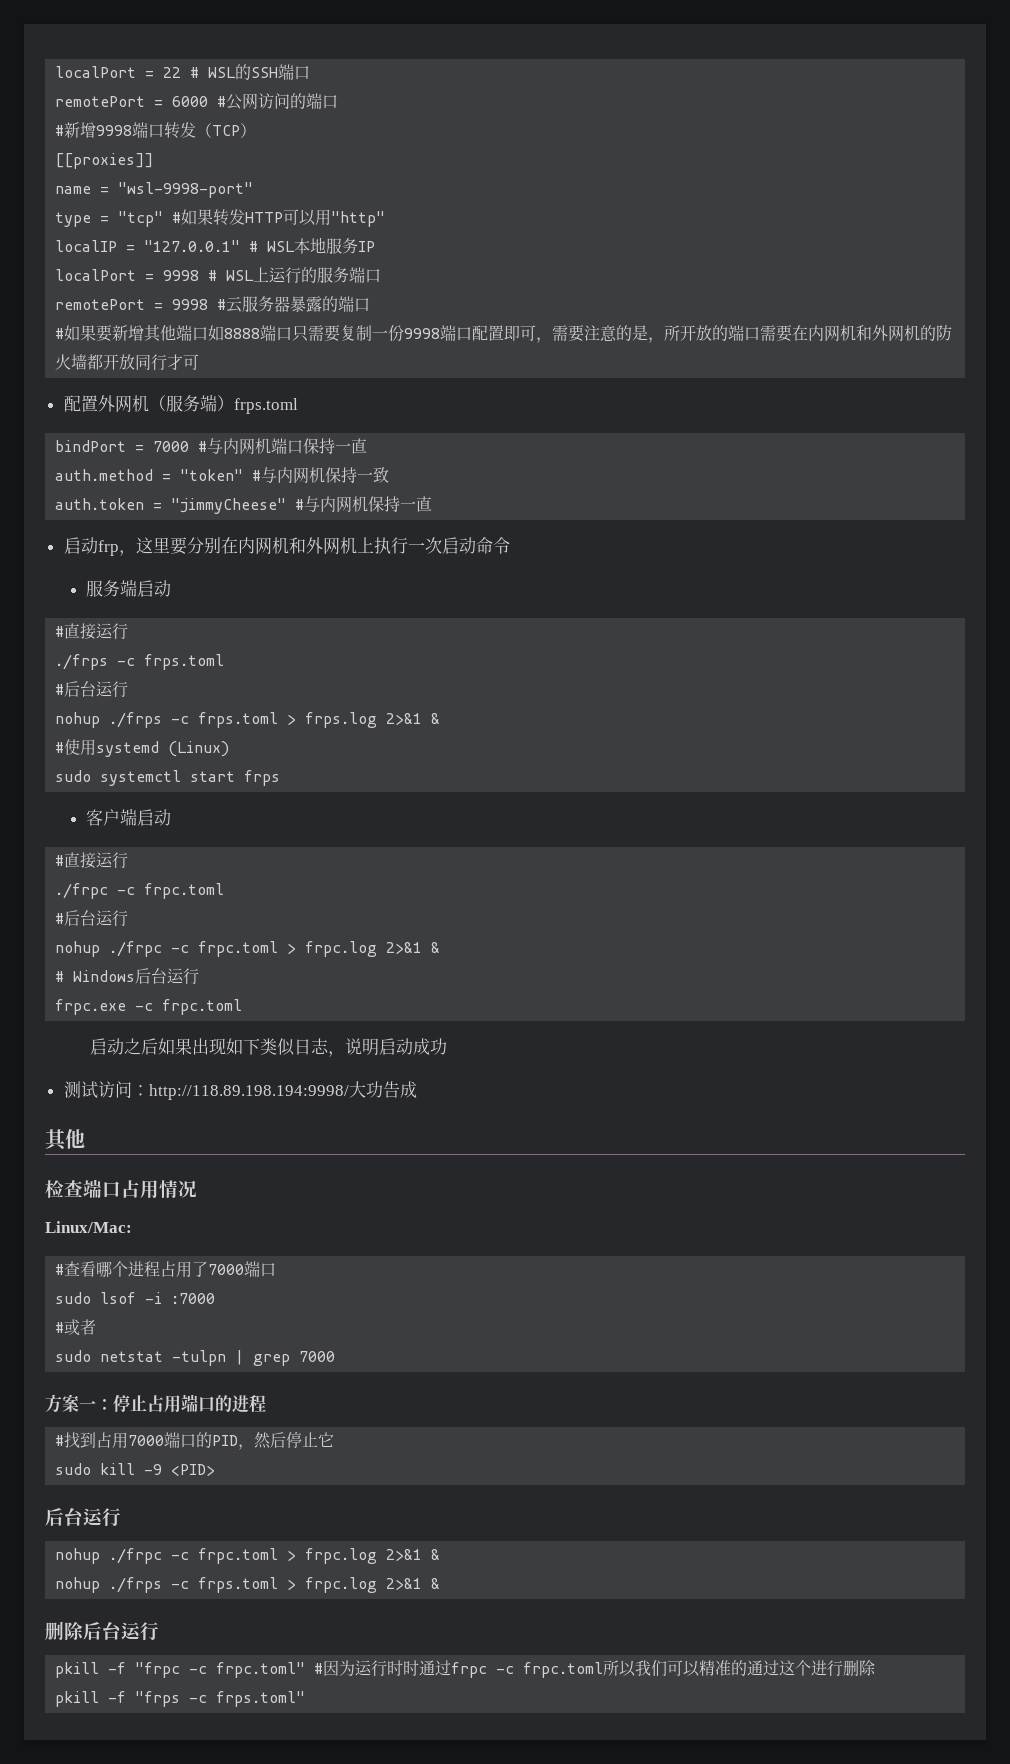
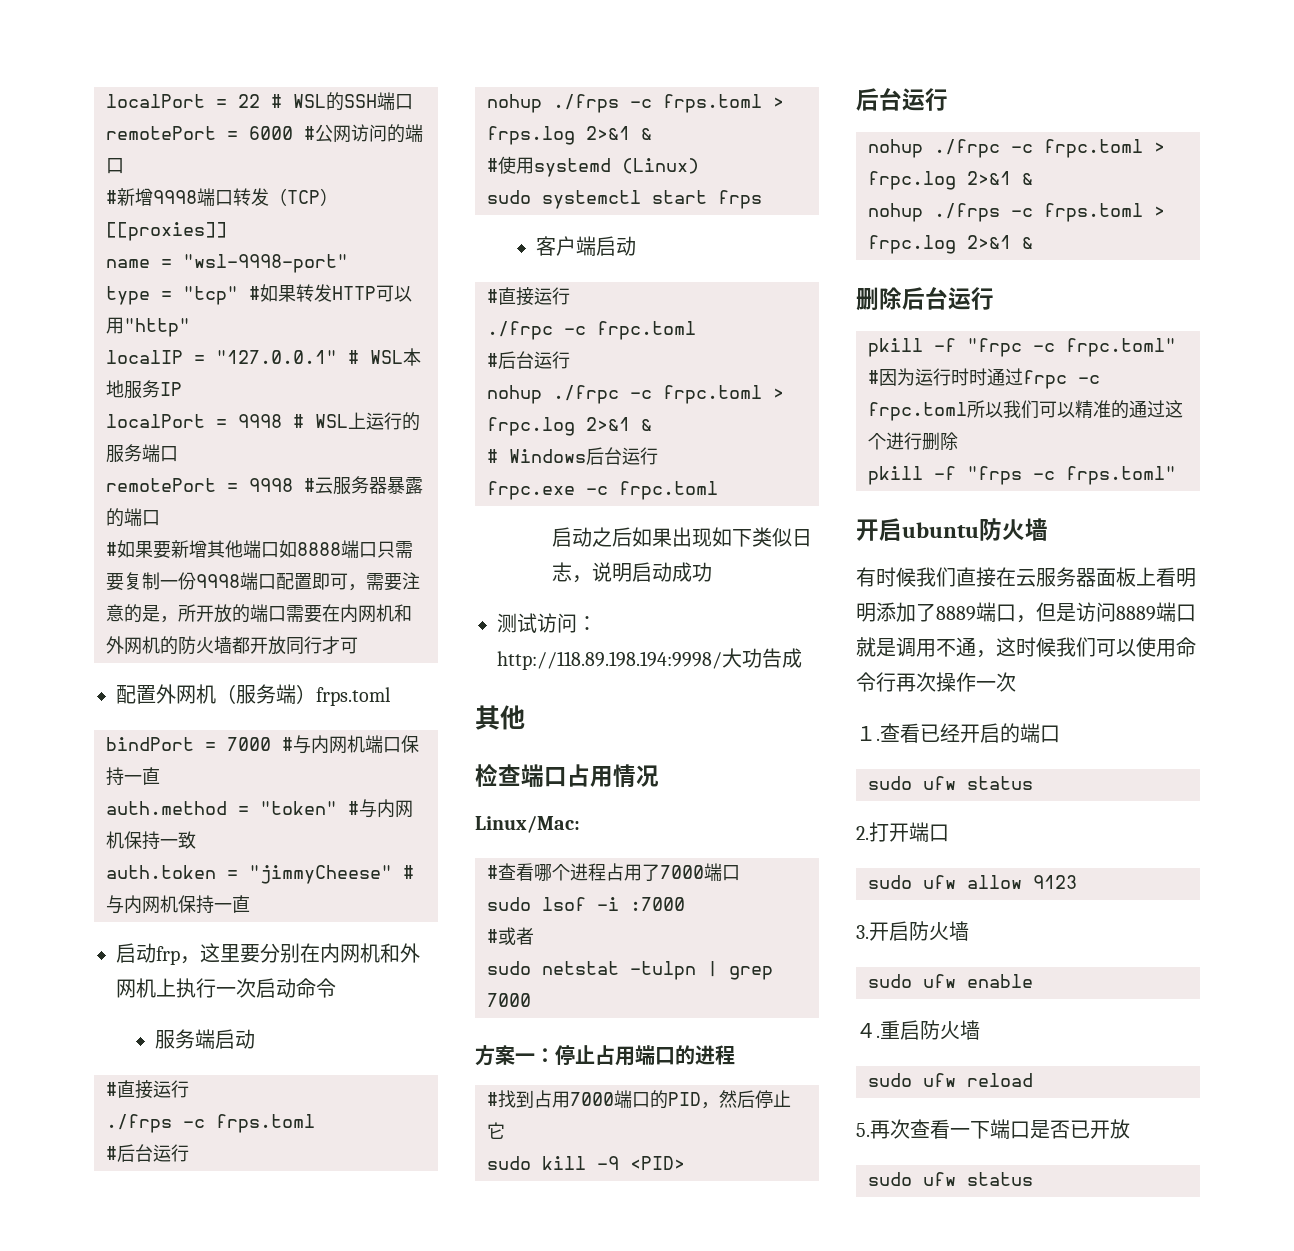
+ 开启ubuntu防火墙
+ 有时候我们直接在云服务器面板上看明明添加了8889端口，但是访问8889端口就是调用不通，这时候我们可以使用命令行再次操作一次
+ １.查看已经开启的端口
+ sudo ufw status
+ 2.打开端口
+ sudo ufw allow 9123
+ 3.开启防火墙
+ sudo ufw enable
+ ４.重启防火墙
+ sudo ufw reload
+ 5.再次查看一下端口是否已开放
+ sudo ufw status

